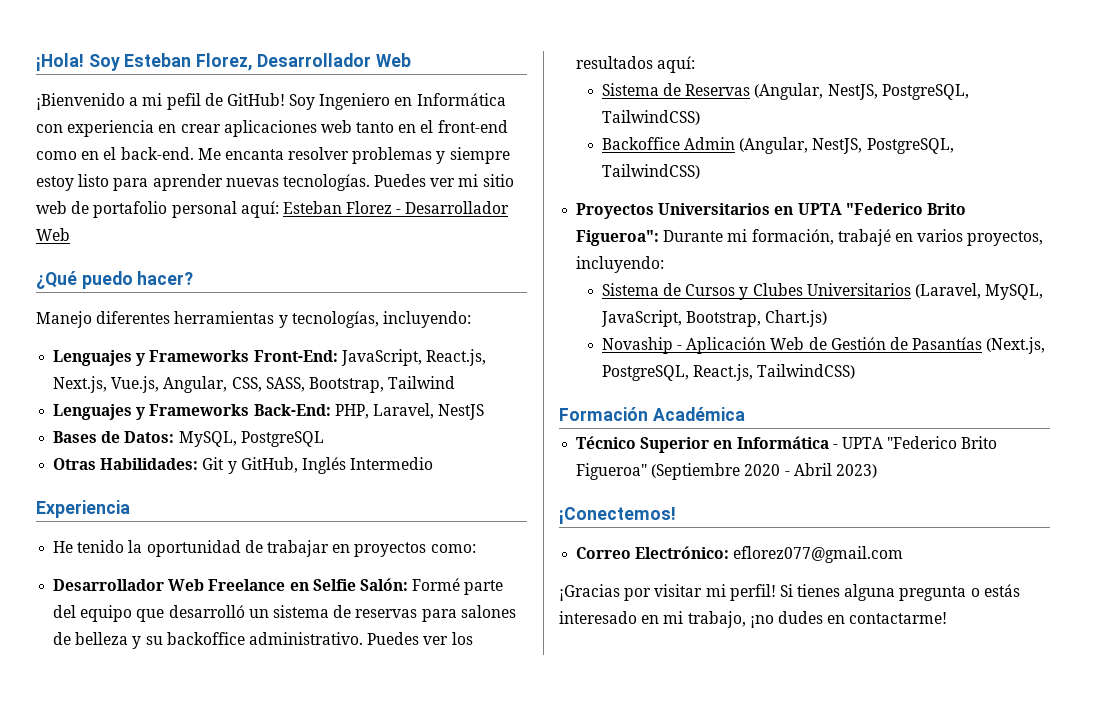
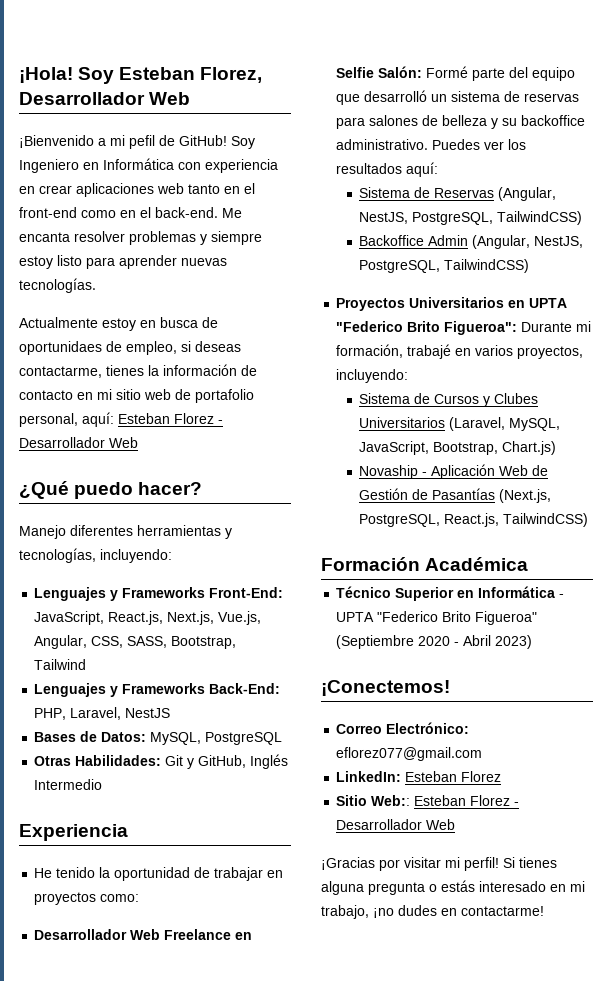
- Me encanta resolver problemas y siempre estoy listo para aprender nuevas tecnologías. Puedes ver mi sitio web de portafolio personal aquí: Esteban Florez - Desarrollador Web
+ Me encanta resolver problemas y siempre estoy listo para aprender nuevas tecnologías.
+ Actualmente estoy en busca de oportunidaes de empleo, si deseas contactarme, tienes la información de contacto en mi sitio web de portafolio personal, aquí: Esteban Florez - Desarrollador Web
+ LinkedIn: Esteban Florez
+ Sitio Web:: Esteban Florez - Desarrollador Web

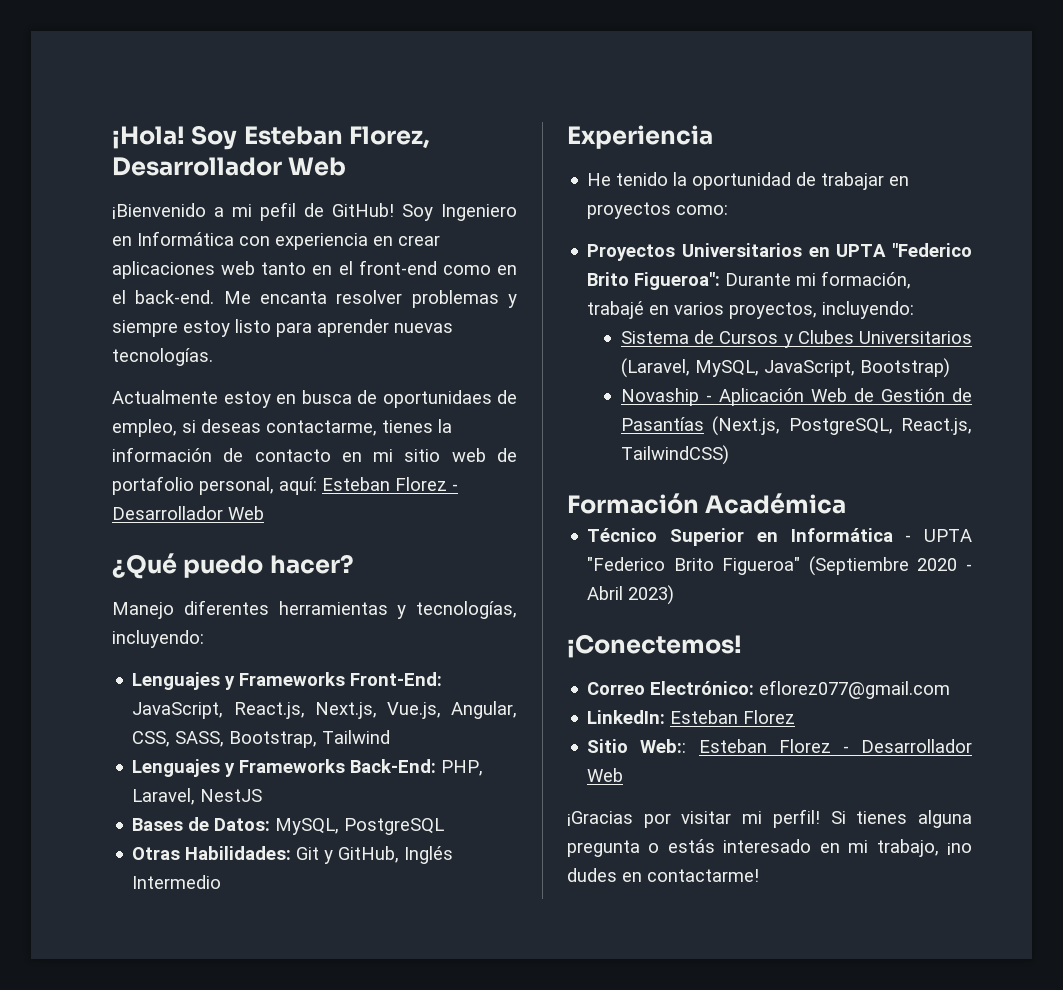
- Desarrollador Web Freelance en Selfie Salón: Formé parte del equipo que desarrolló un sistema de reservas para salones de belleza y su backoffice administrativo. Puedes ver los resultados aquí:
- Sistema de Reservas (Angular, NestJS, PostgreSQL, TailwindCSS)
- Backoffice Admin (Angular, NestJS, PostgreSQL, TailwindCSS)
- Sistema de Cursos y Clubes Universitarios (Laravel, MySQL, JavaScript, Bootstrap, Chart.js)
+ Sistema de Cursos y Clubes Universitarios (Laravel, MySQL, JavaScript, Bootstrap)

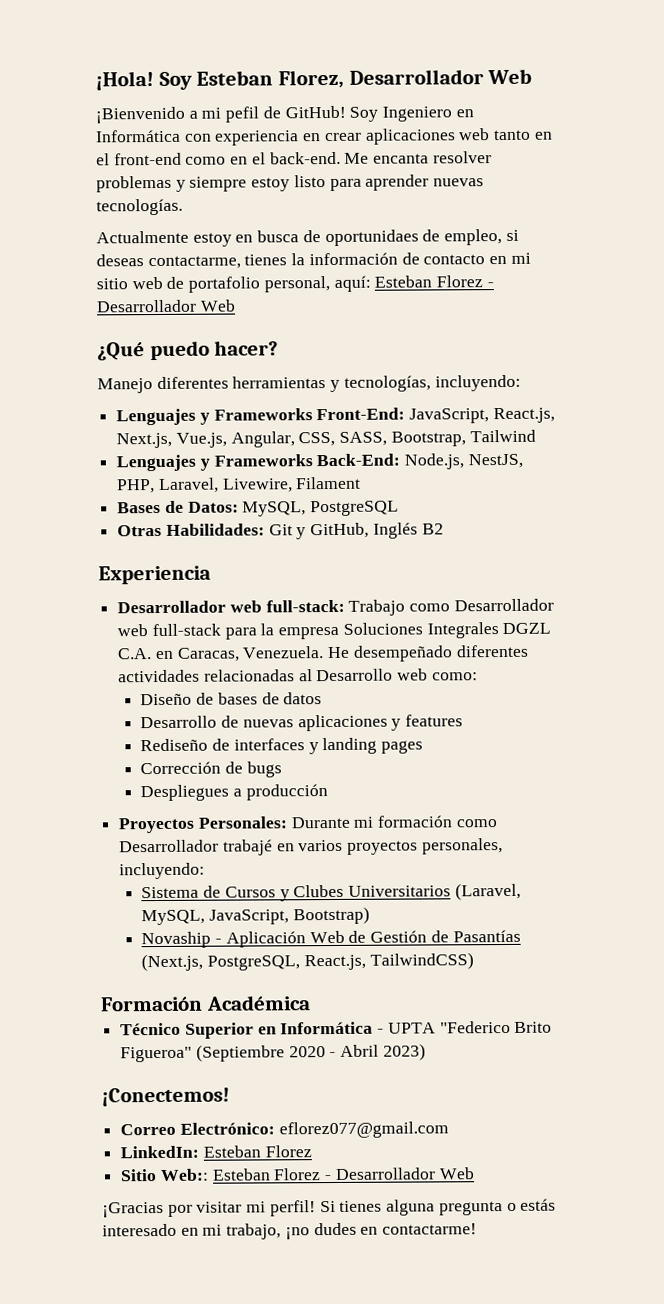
- Lenguajes y Frameworks Back-End: PHP, Laravel, NestJS
+ Lenguajes y Frameworks Back-End: Node.js, NestJS, PHP, Laravel, Livewire, Filament
- Otras Habilidades: Git y GitHub, Inglés Intermedio
+ Otras Habilidades: Git y GitHub, Inglés B2
- He tenido la oportunidad de trabajar en proyectos como:
- Proyectos Universitarios en UPTA "Federico Brito Figueroa": Durante mi formación, trabajé en varios proyectos, incluyendo:
+ Desarrollador web full-stack: Trabajo como Desarrollador web full-stack para la empresa Soluciones Integrales DGZL C.A. en Caracas, Venezuela. He desempeñado diferentes actividades relacionadas al Desarrollo web como:
+ Diseño de bases de datos
+ Desarrollo de nuevas aplicaciones y features
+ Rediseño de interfaces y landing pages
+ Corrección de bugs
+ Despliegues a producción
+ Proyectos Personales: Durante mi formación como Desarrollador trabajé en varios proyectos personales, incluyendo:

